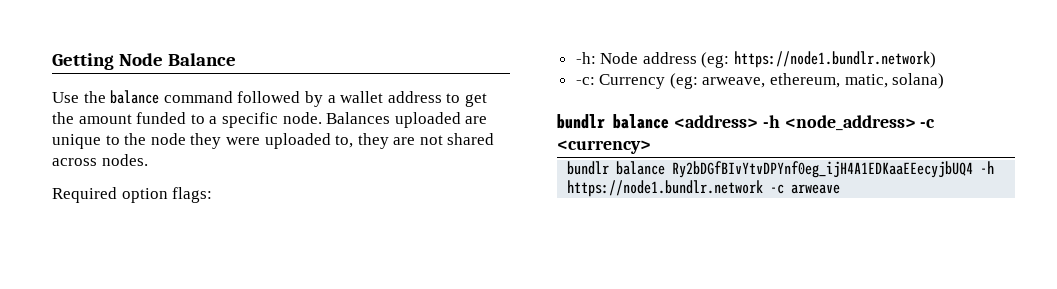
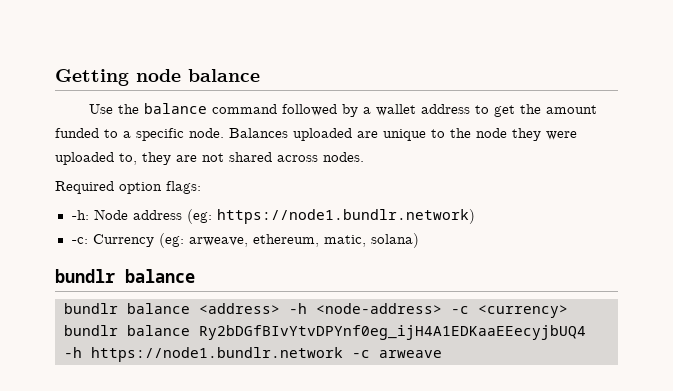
- Getting Node Balance
+ Getting node balance
  -c: Currency (eg: arweave, ethereum, matic, solana)
- bundlr balance <address> -h <node_address> -c <currency>
+ bundlr balance
+ bundlr balance <address> -h <node-address> -c <currency>

